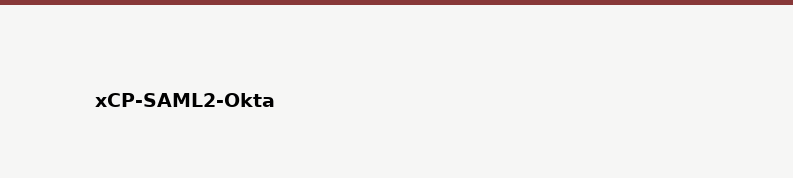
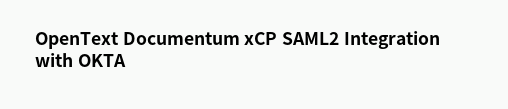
- xCP-SAML2-Okta
+ OpenText Documentum xCP SAML2 Integration with OKTA

